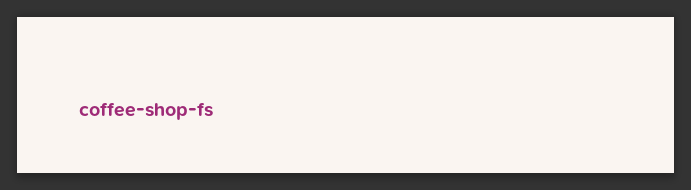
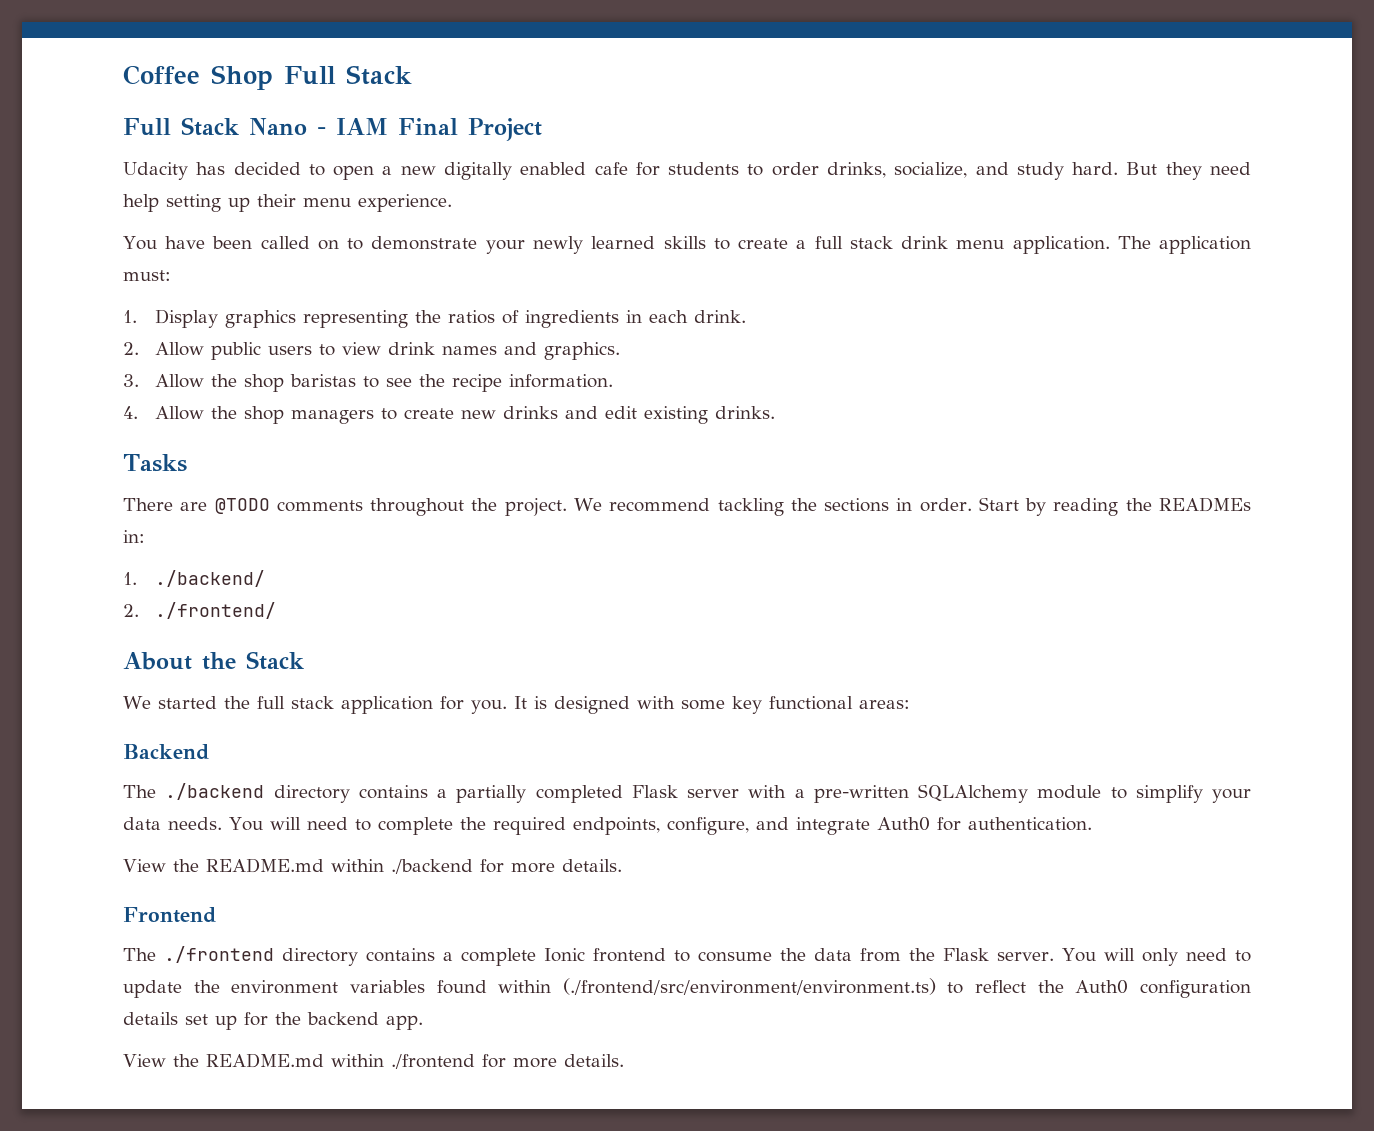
- coffee-shop-fs
+ Coffee Shop Full Stack
+ Full Stack Nano - IAM Final Project
+ Udacity has decided to open a new digitally enabled cafe for students to order drinks, socialize, and study hard. But they need help setting up their menu experience.
+ You have been called on to demonstrate your newly learned skills to create a full stack drink menu application. The application must:
+ 1. Display graphics representing the ratios of ingredients in each drink.
+ 2. Allow public users to view drink names and graphics.
+ 3. Allow the shop baristas to see the recipe information.
+ 4. Allow the shop managers to create new drinks and edit existing drinks.
+ Tasks
+ There are @TODO comments throughout the project. We recommend tackling the sections in order. Start by reading the READMEs in:
+ 1. ./backend/
+ 2. ./frontend/
+ About the Stack
+ We started the full stack application for you. It is designed with some key functional areas:
+ Backend
+ The ./backend directory contains a partially completed Flask server with a pre-written SQLAlchemy module to simplify your data needs. You will need to complete the required endpoints, configure, and integrate Auth0 for authentication.
+ View the README.md within ./backend for more details.
+ Frontend
+ The ./frontend directory contains a complete Ionic frontend to consume the data from the Flask server. You will only need to update the environment variables found within (./frontend/src/environment/environment.ts) to reflect the Auth0 configuration details set up for the backend app.
+ View the README.md within ./frontend for more details.

